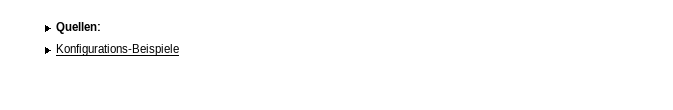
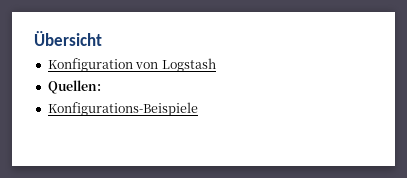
+ Übersicht
+ Konfiguration von Logstash

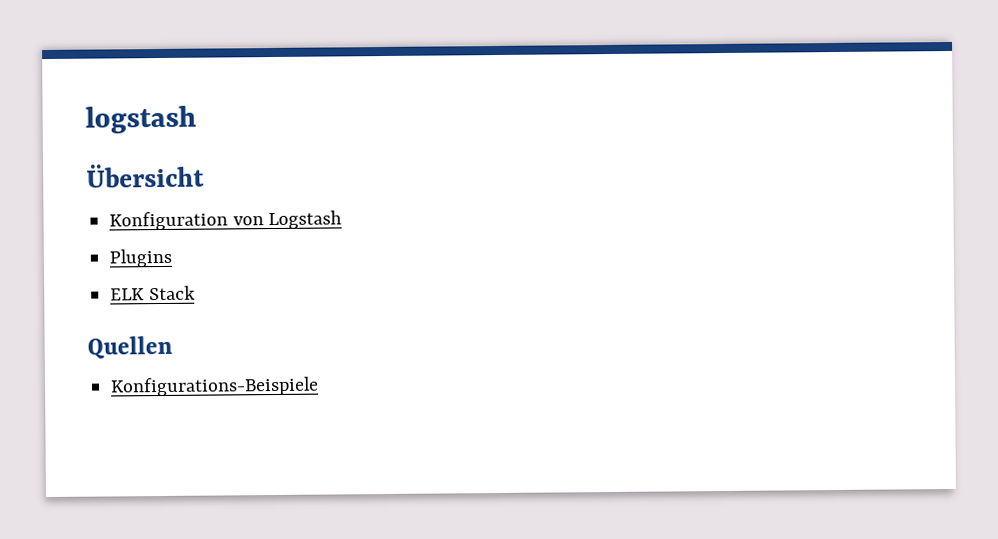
+ logstash
- Quellen:
+ Plugins
+ ELK Stack
+ Quellen

